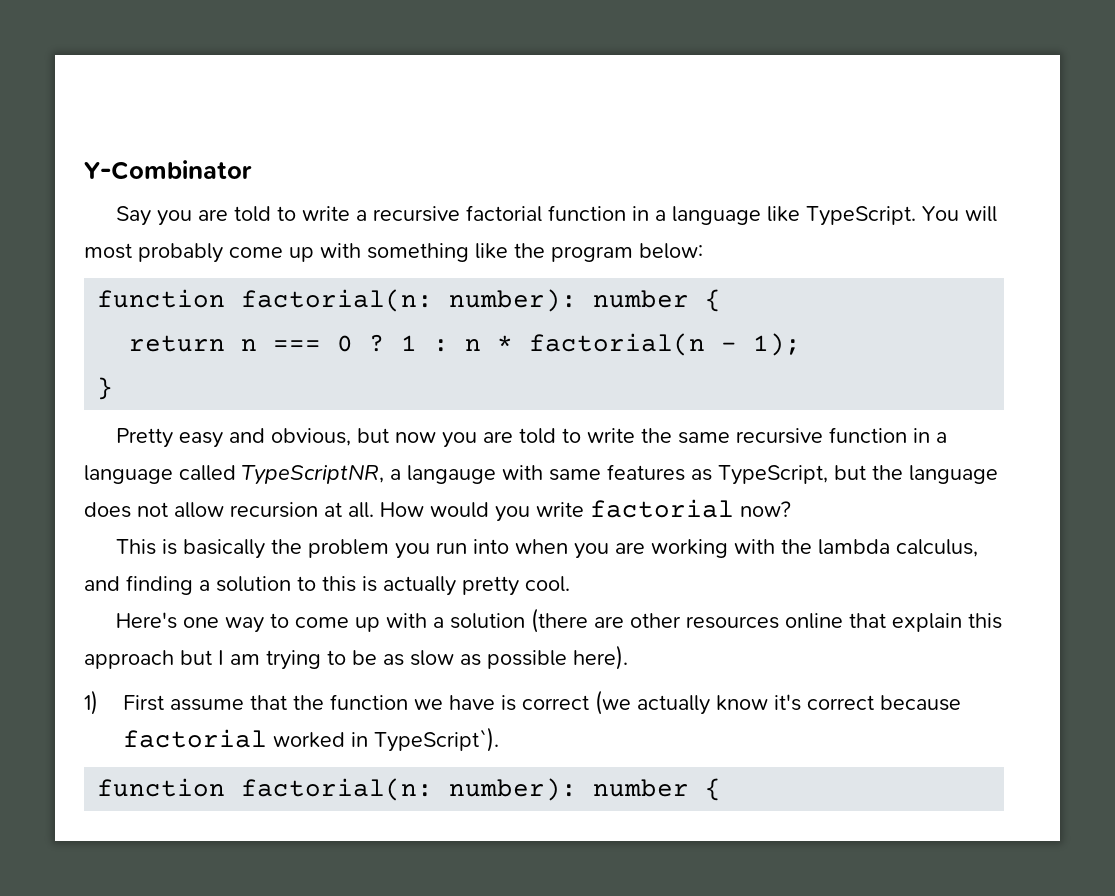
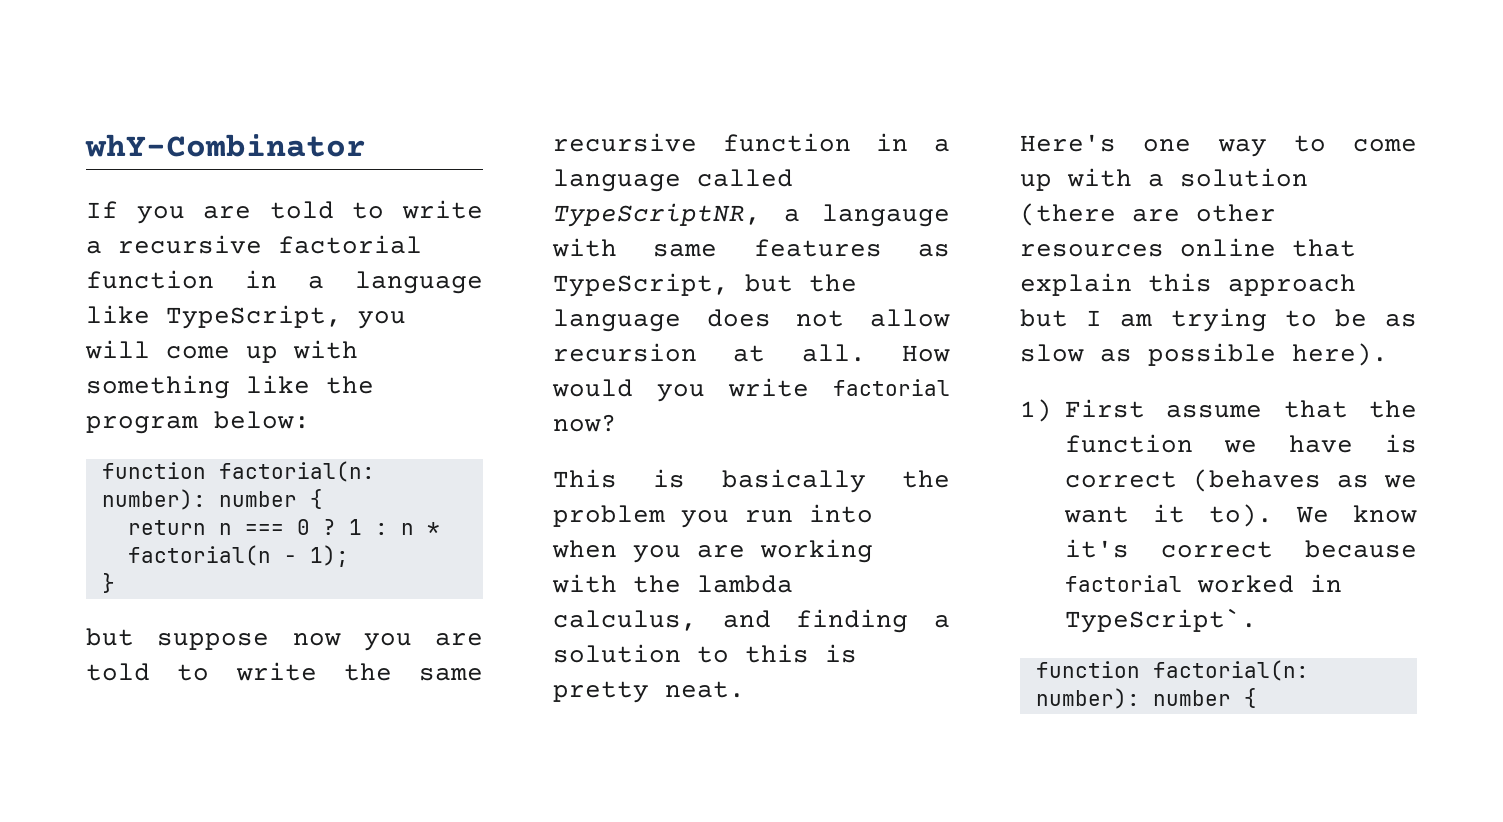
- Y-Combinator
- Say you are told to write a recursive factorial function in a language like TypeScript. You will most probably come up with something like the program below:
+ whY-Combinator
+ If you are told to write a recursive factorial function in a language like TypeScript, you will come up with something like the program below:
- Pretty easy and obvious, but now you are told to write the same recursive function in a language called TypeScriptNR, a langauge with same features as TypeScript, but the language does not allow recursion at all.
+ but suppose now you are told to write the same recursive function in a language called TypeScriptNR, a langauge with same features as TypeScript, but the language does not allow recursion at all.
- This is basically the problem you run into when you are working with the lambda calculus, and finding a solution to this is actually pretty cool.
+ This is basically the problem you run into when you are working with the lambda calculus, and finding a solution to this is pretty neat.
- 1) First assume that the function we have is correct (we actually know it's correct because factorial worked in TypeScript`).
+ 1) First assume that the function we have is correct (behaves as we want it to). We know it's correct because factorial worked in TypeScript`.

